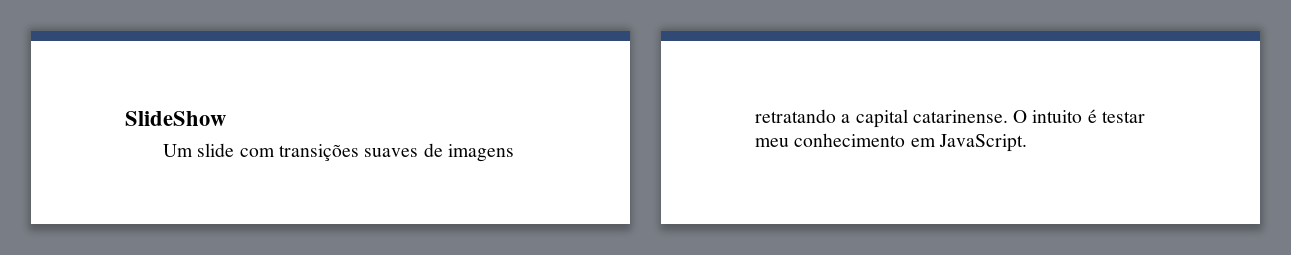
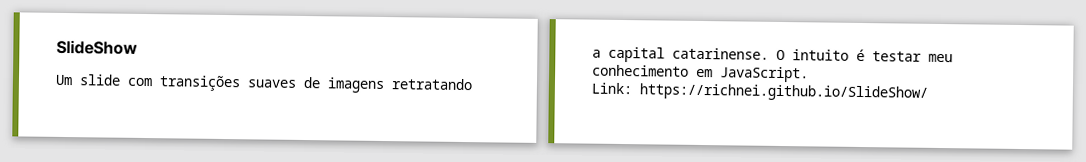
+ Link: https://richnei.github.io/SlideShow/

